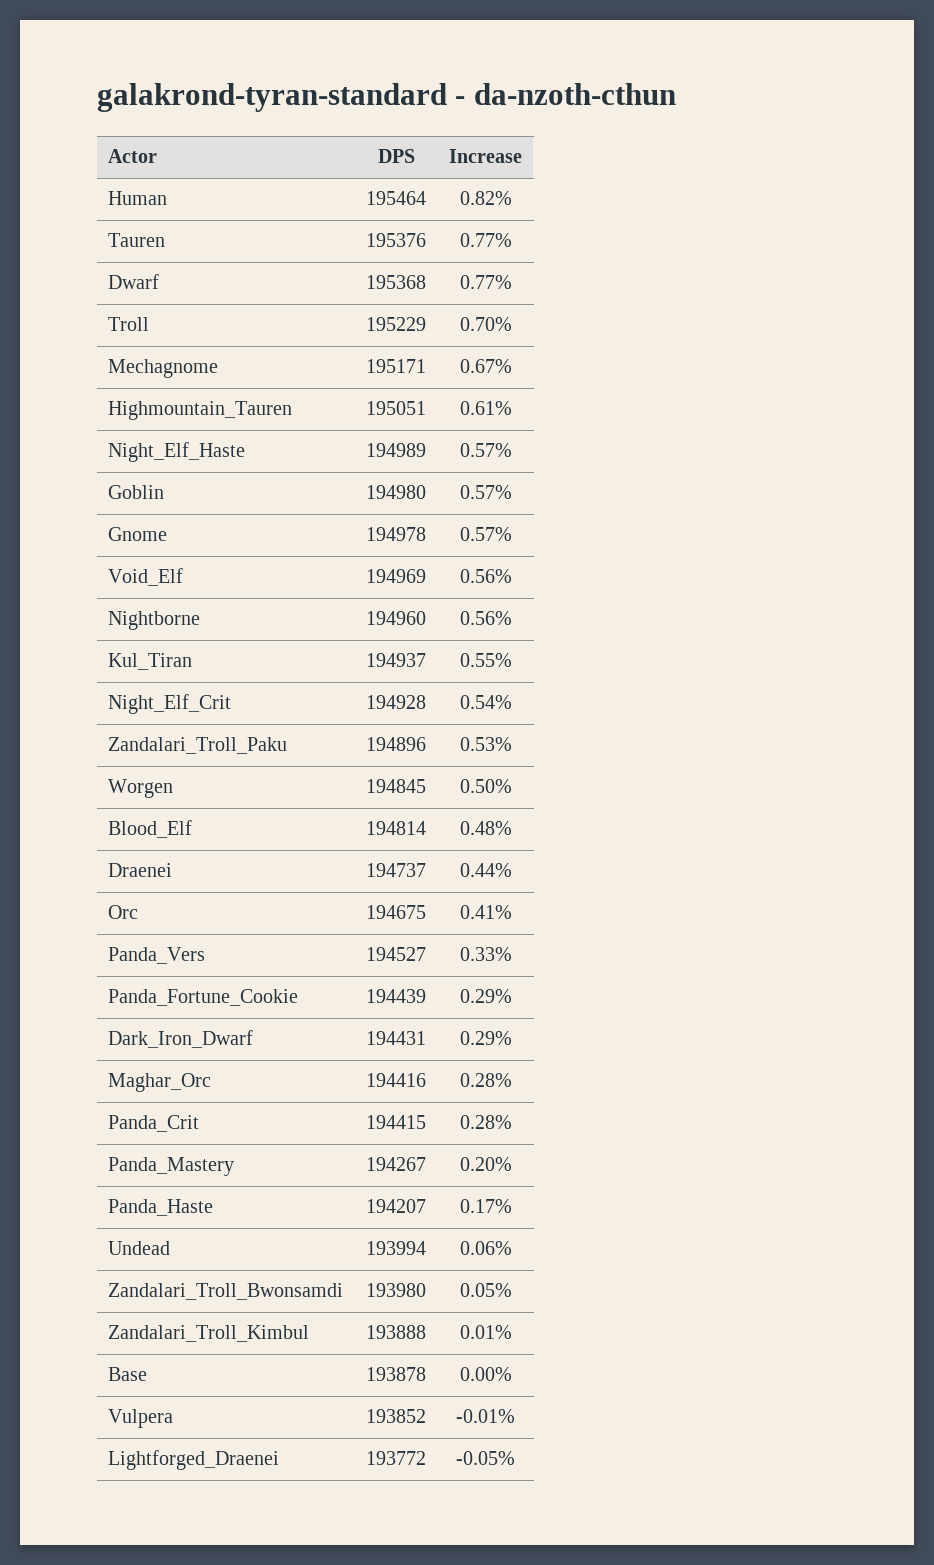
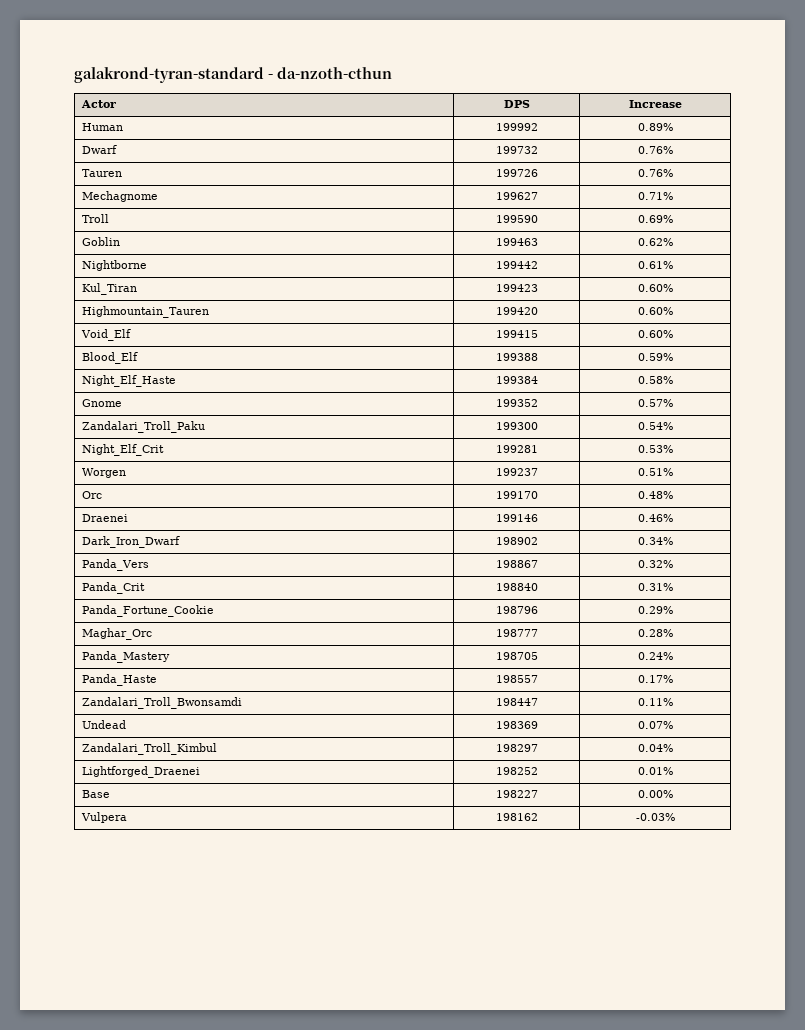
- Human | 195464 | 0.82%
- Tauren | 195376 | 0.77%
- Dwarf | 195368 | 0.77%
- Troll | 195229 | 0.70%
- Mechagnome | 195171 | 0.67%
- Highmountain_Tauren | 195051 | 0.61%
- Night_Elf_Haste | 194989 | 0.57%
- Goblin | 194980 | 0.57%
- Gnome | 194978 | 0.57%
- Void_Elf | 194969 | 0.56%
- Nightborne | 194960 | 0.56%
- Kul_Tiran | 194937 | 0.55%
- Night_Elf_Crit | 194928 | 0.54%
- Zandalari_Troll_Paku | 194896 | 0.53%
- Worgen | 194845 | 0.50%
- Blood_Elf | 194814 | 0.48%
- Draenei | 194737 | 0.44%
- Orc | 194675 | 0.41%
- Panda_Vers | 194527 | 0.33%
- Panda_Fortune_Cookie | 194439 | 0.29%
- Dark_Iron_Dwarf | 194431 | 0.29%
- Maghar_Orc | 194416 | 0.28%
- Panda_Crit | 194415 | 0.28%
+ Human | 199992 | 0.89%
+ Dwarf | 199732 | 0.76%
+ Tauren | 199726 | 0.76%
+ Mechagnome | 199627 | 0.71%
+ Troll | 199590 | 0.69%
+ Goblin | 199463 | 0.62%
+ Nightborne | 199442 | 0.61%
+ Kul_Tiran | 199423 | 0.60%
+ Highmountain_Tauren | 199420 | 0.60%
+ Void_Elf | 199415 | 0.60%
+ Blood_Elf | 199388 | 0.59%
+ Night_Elf_Haste | 199384 | 0.58%
+ Gnome | 199352 | 0.57%
+ Zandalari_Troll_Paku | 199300 | 0.54%
+ Night_Elf_Crit | 199281 | 0.53%
+ Worgen | 199237 | 0.51%
+ Orc | 199170 | 0.48%
+ Draenei | 199146 | 0.46%
+ Dark_Iron_Dwarf | 198902 | 0.34%
+ Panda_Vers | 198867 | 0.32%
+ Panda_Crit | 198840 | 0.31%
+ Panda_Fortune_Cookie | 198796 | 0.29%
+ Maghar_Orc | 198777 | 0.28%
- Panda_Mastery | 194267 | 0.20%
+ Panda_Mastery | 198705 | 0.24%
- Panda_Haste | 194207 | 0.17%
+ Panda_Haste | 198557 | 0.17%
- Undead | 193994 | 0.06%
- Zandalari_Troll_Bwonsamdi | 193980 | 0.05%
- Zandalari_Troll_Kimbul | 193888 | 0.01%
+ Zandalari_Troll_Bwonsamdi | 198447 | 0.11%
+ Undead | 198369 | 0.07%
+ Zandalari_Troll_Kimbul | 198297 | 0.04%
+ Lightforged_Draenei | 198252 | 0.01%
- Base | 193878 | 0.00%
+ Base | 198227 | 0.00%
- Vulpera | 193852 | -0.01%
- Lightforged_Draenei | 193772 | -0.05%
+ Vulpera | 198162 | -0.03%

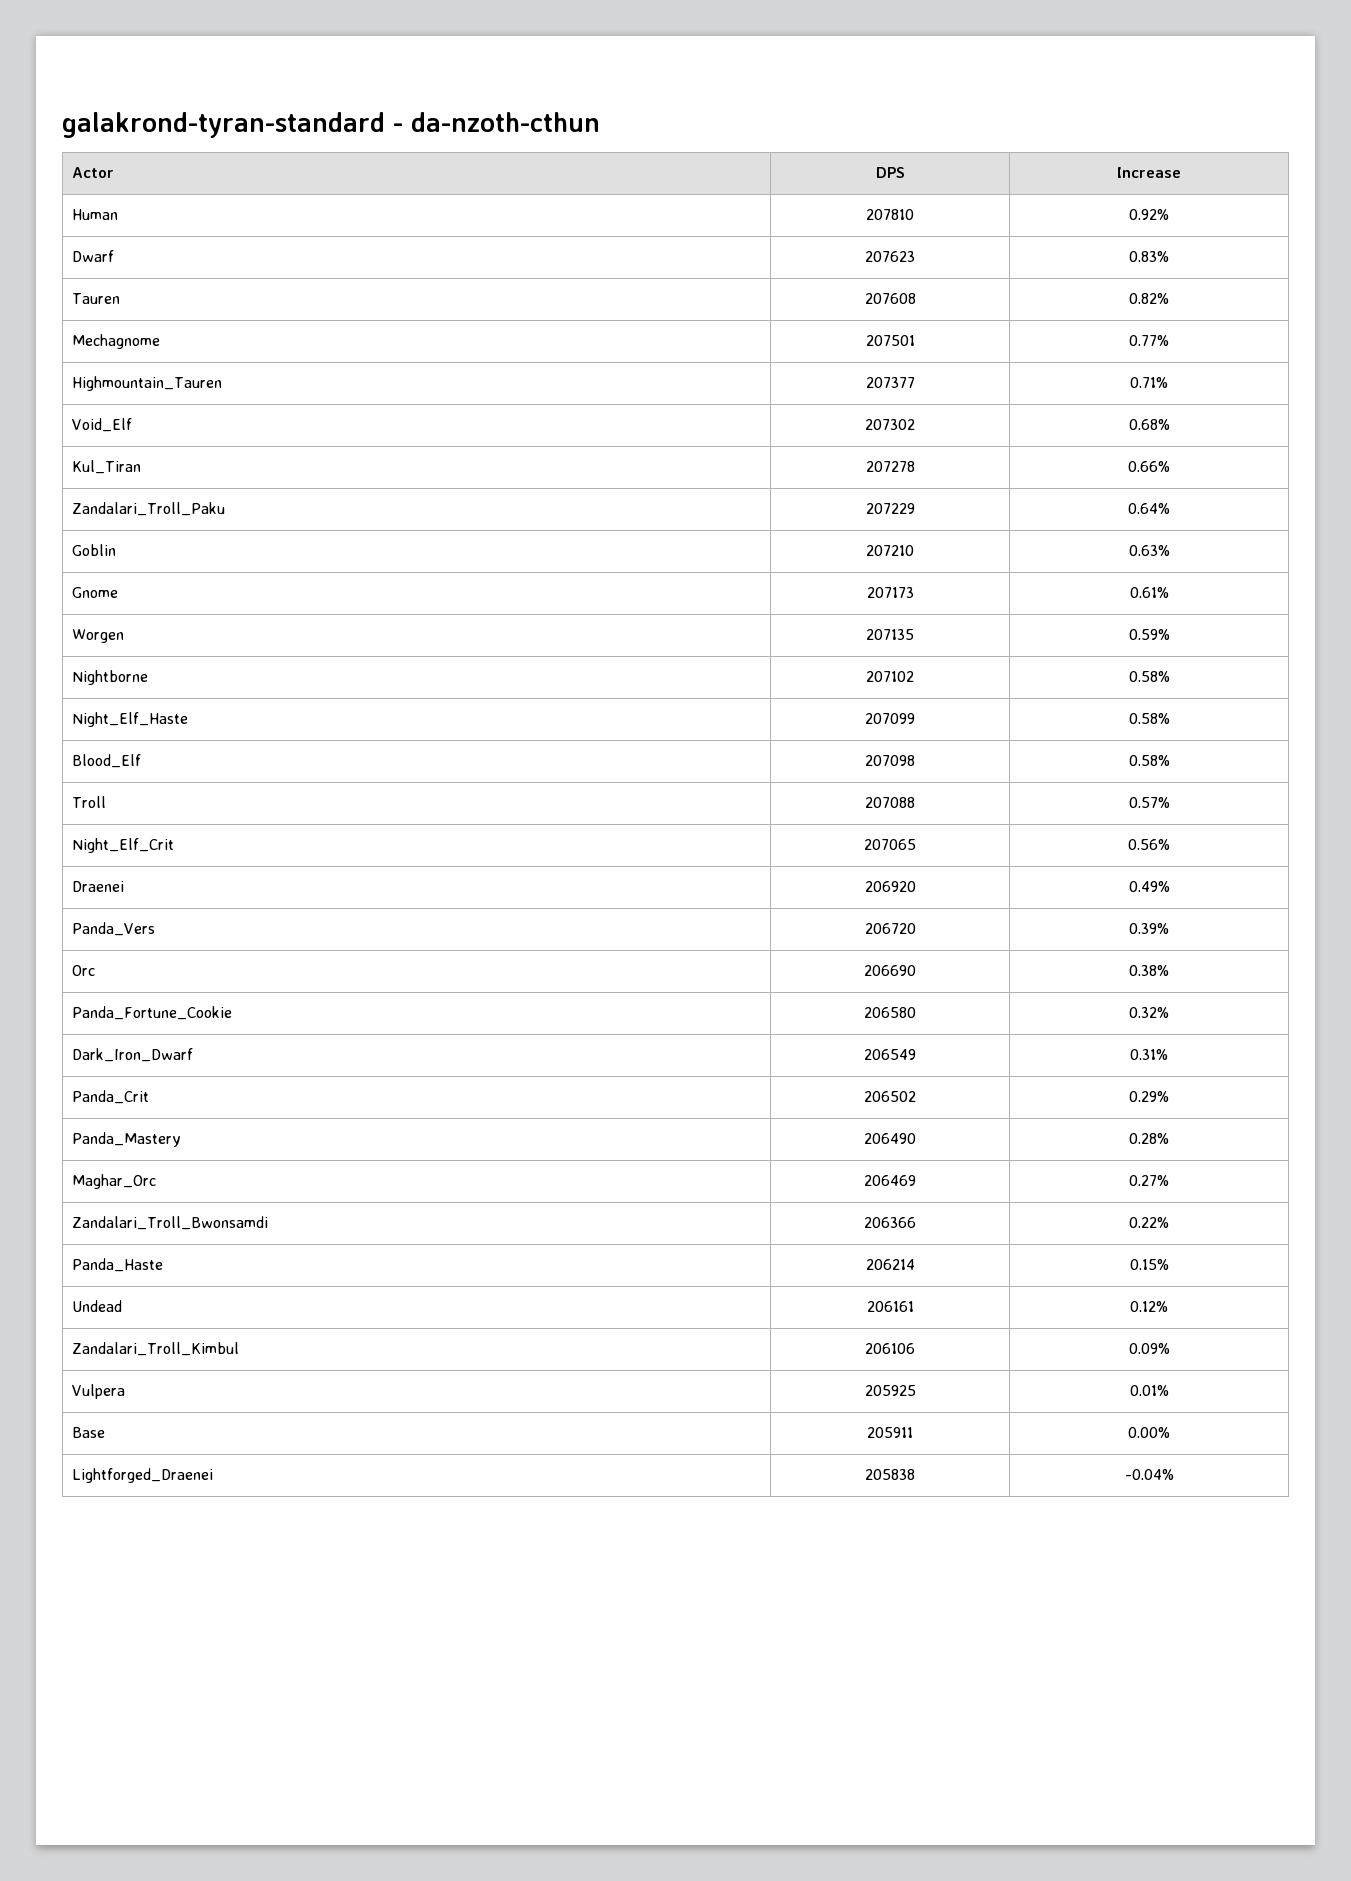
- Human | 199992 | 0.89%
+ Human | 207810 | 0.92%
- Dwarf | 199732 | 0.76%
+ Dwarf | 207623 | 0.83%
- Tauren | 199726 | 0.76%
+ Tauren | 207608 | 0.82%
- Mechagnome | 199627 | 0.71%
- Troll | 199590 | 0.69%
- Goblin | 199463 | 0.62%
- Nightborne | 199442 | 0.61%
- Kul_Tiran | 199423 | 0.60%
- Highmountain_Tauren | 199420 | 0.60%
- Void_Elf | 199415 | 0.60%
- Blood_Elf | 199388 | 0.59%
- Night_Elf_Haste | 199384 | 0.58%
- Gnome | 199352 | 0.57%
+ Mechagnome | 207501 | 0.77%
+ Highmountain_Tauren | 207377 | 0.71%
+ Void_Elf | 207302 | 0.68%
+ Kul_Tiran | 207278 | 0.66%
+ Zandalari_Troll_Paku | 207229 | 0.64%
+ Goblin | 207210 | 0.63%
+ Gnome | 207173 | 0.61%
+ Worgen | 207135 | 0.59%
+ Nightborne | 207102 | 0.58%
+ Night_Elf_Haste | 207099 | 0.58%
+ Blood_Elf | 207098 | 0.58%
+ Troll | 207088 | 0.57%
- Zandalari_Troll_Paku | 199300 | 0.54%
- Night_Elf_Crit | 199281 | 0.53%
- Worgen | 199237 | 0.51%
- Orc | 199170 | 0.48%
- Draenei | 199146 | 0.46%
- Dark_Iron_Dwarf | 198902 | 0.34%
- Panda_Vers | 198867 | 0.32%
- Panda_Crit | 198840 | 0.31%
- Panda_Fortune_Cookie | 198796 | 0.29%
+ Night_Elf_Crit | 207065 | 0.56%
+ Draenei | 206920 | 0.49%
+ Panda_Vers | 206720 | 0.39%
+ Orc | 206690 | 0.38%
+ Panda_Fortune_Cookie | 206580 | 0.32%
+ Dark_Iron_Dwarf | 206549 | 0.31%
+ Panda_Crit | 206502 | 0.29%
- Maghar_Orc | 198777 | 0.28%
+ Panda_Mastery | 206490 | 0.28%
- Panda_Mastery | 198705 | 0.24%
- Panda_Haste | 198557 | 0.17%
- Zandalari_Troll_Bwonsamdi | 198447 | 0.11%
+ Maghar_Orc | 206469 | 0.27%
+ Zandalari_Troll_Bwonsamdi | 206366 | 0.22%
+ Panda_Haste | 206214 | 0.15%
- Undead | 198369 | 0.07%
+ Undead | 206161 | 0.12%
- Zandalari_Troll_Kimbul | 198297 | 0.04%
- Lightforged_Draenei | 198252 | 0.01%
+ Zandalari_Troll_Kimbul | 206106 | 0.09%
+ Vulpera | 205925 | 0.01%
- Base | 198227 | 0.00%
+ Base | 205911 | 0.00%
- Vulpera | 198162 | -0.03%
+ Lightforged_Draenei | 205838 | -0.04%

